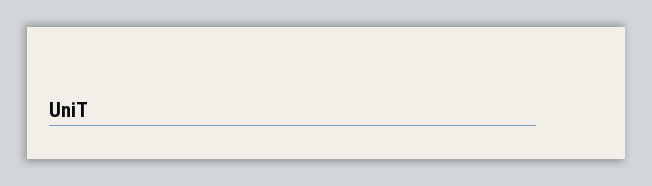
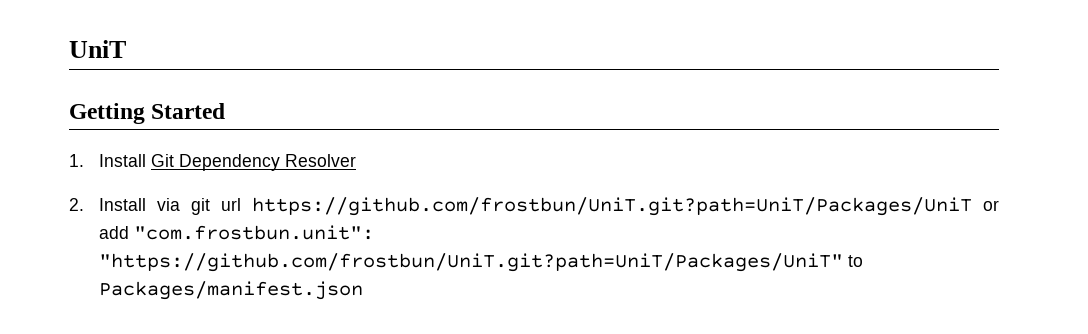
+ Getting Started
+ 1. Install Git Dependency Resolver
+ 2. Install via git url https://github.com/frostbun/UniT.git?path=UniT/Packages/UniT or add "com.frostbun.unit": "https://github.com/frostbun/UniT.git?path=UniT/Packages/UniT" to Packages/manifest.json

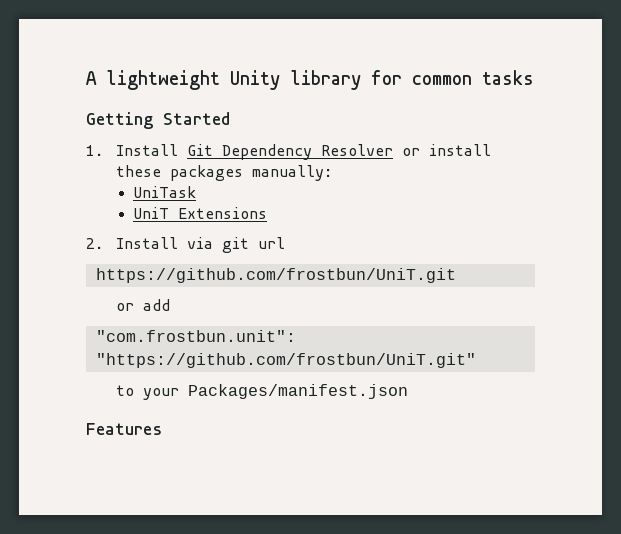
- UniT
+ A lightweight Unity library for common tasks
- 1. Install Git Dependency Resolver
+ 1. Install Git Dependency Resolver or install these packages manually:
+ UniTask
+ UniT Extensions
- 2. Install via git url https://github.com/frostbun/UniT.git?path=UniT/Packages/UniT or add "com.frostbun.unit": "https://github.com/frostbun/UniT.git?path=UniT/Packages/UniT" to Packages/manifest.json
+ 2. Install via git url
+ https://github.com/frostbun/UniT.git
+ or add
+ "com.frostbun.unit": "https://github.com/frostbun/UniT.git"
+ to your Packages/manifest.json
+ Features

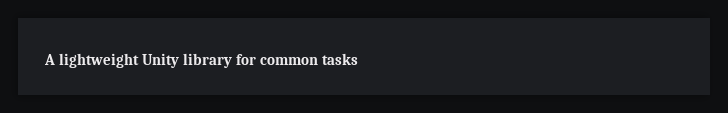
- Getting Started
- 1. Install Git Dependency Resolver or install these packages manually:
- UniTask
- UniT Extensions
- 2. Install via git url
- https://github.com/frostbun/UniT.git
- or add
- "com.frostbun.unit": "https://github.com/frostbun/UniT.git"
- to your Packages/manifest.json
- Features

